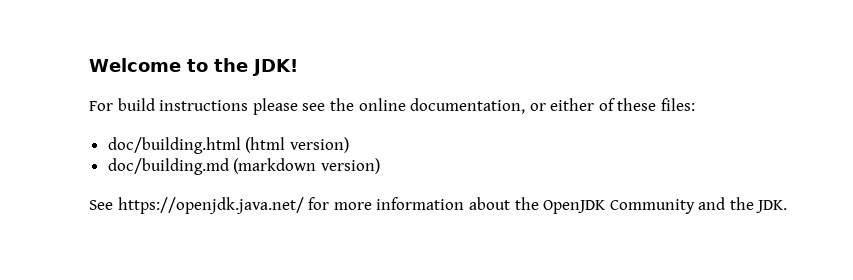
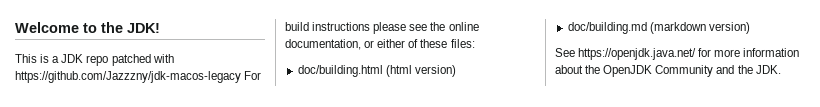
- For build instructions please see the online documentation, or either of these files:
+ This is a JDK repo patched with https://github.com/Jazzzny/jdk-macos-legacy For build instructions please see the online documentation, or either of these files:

